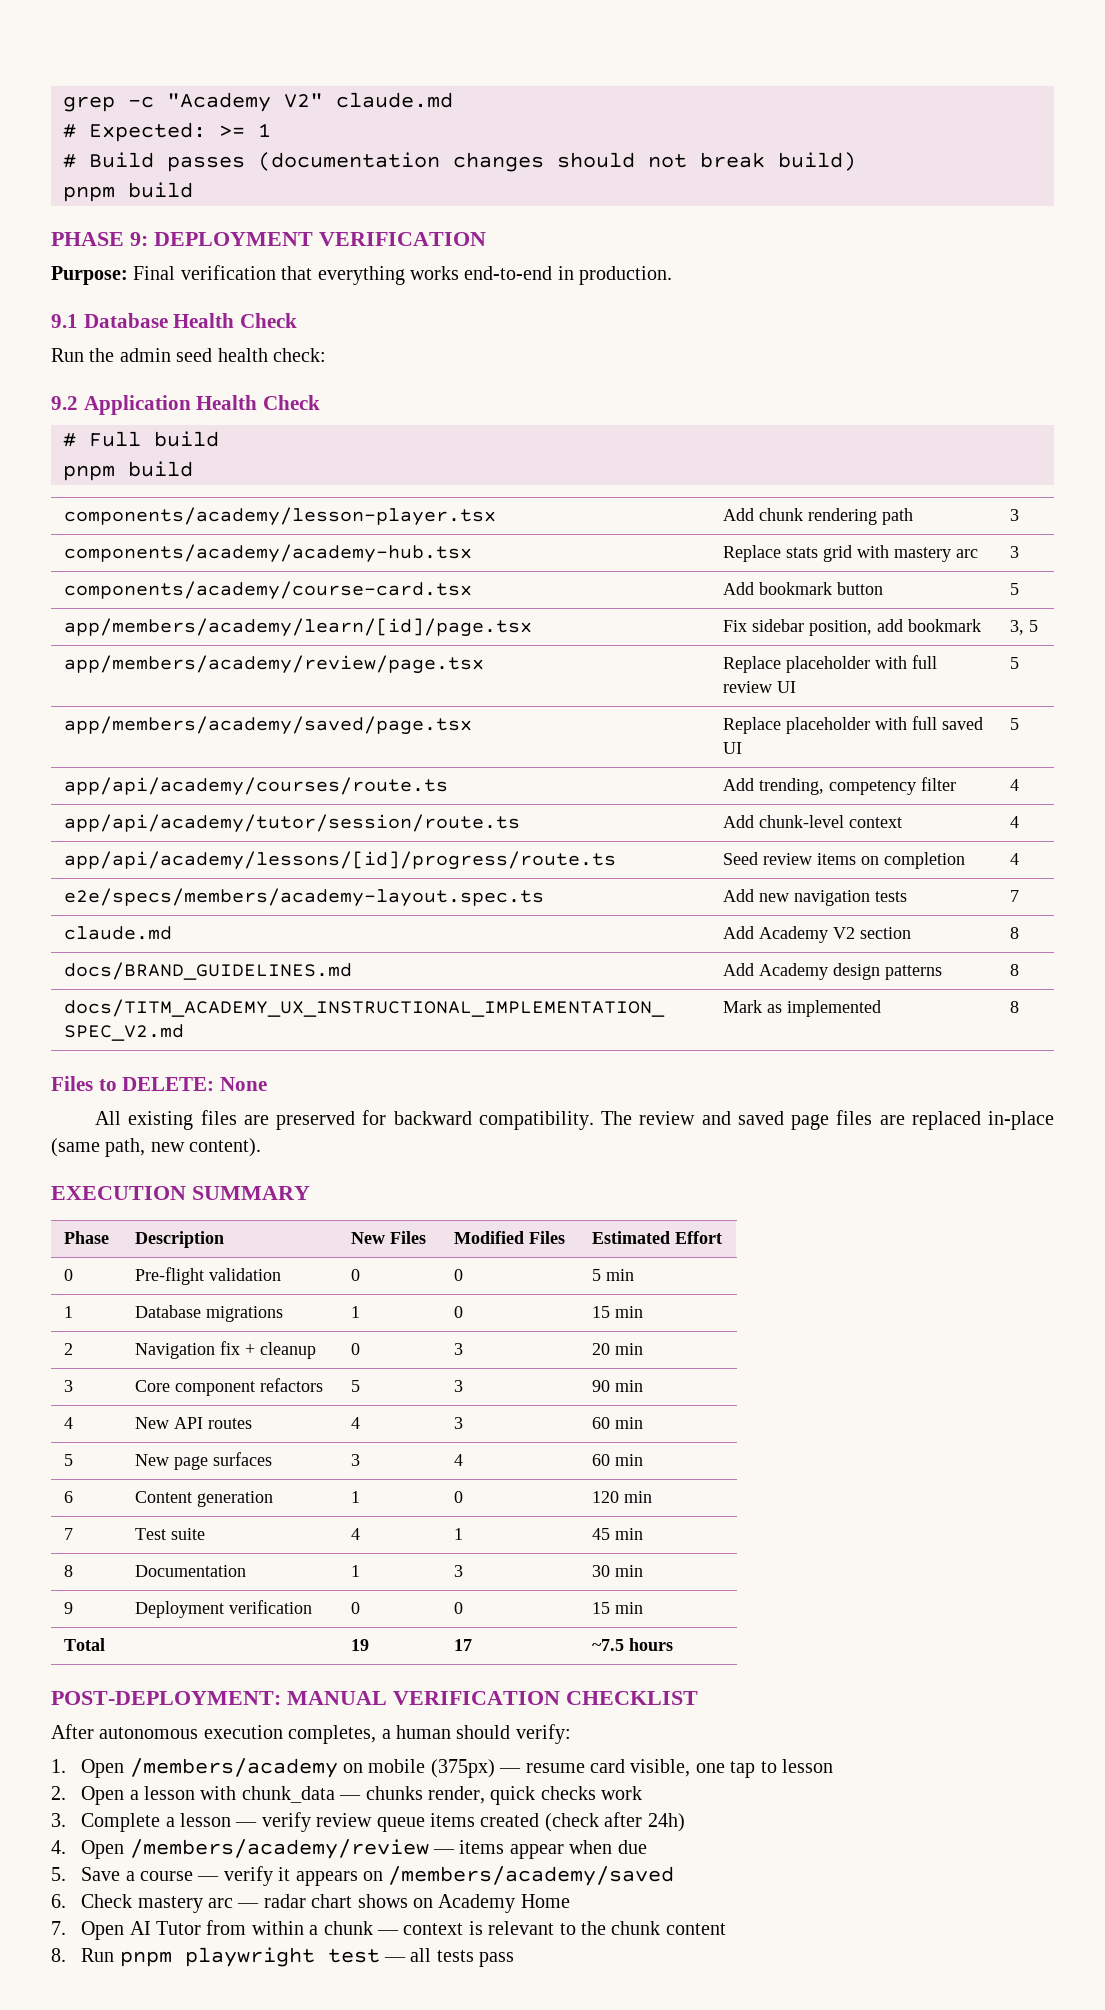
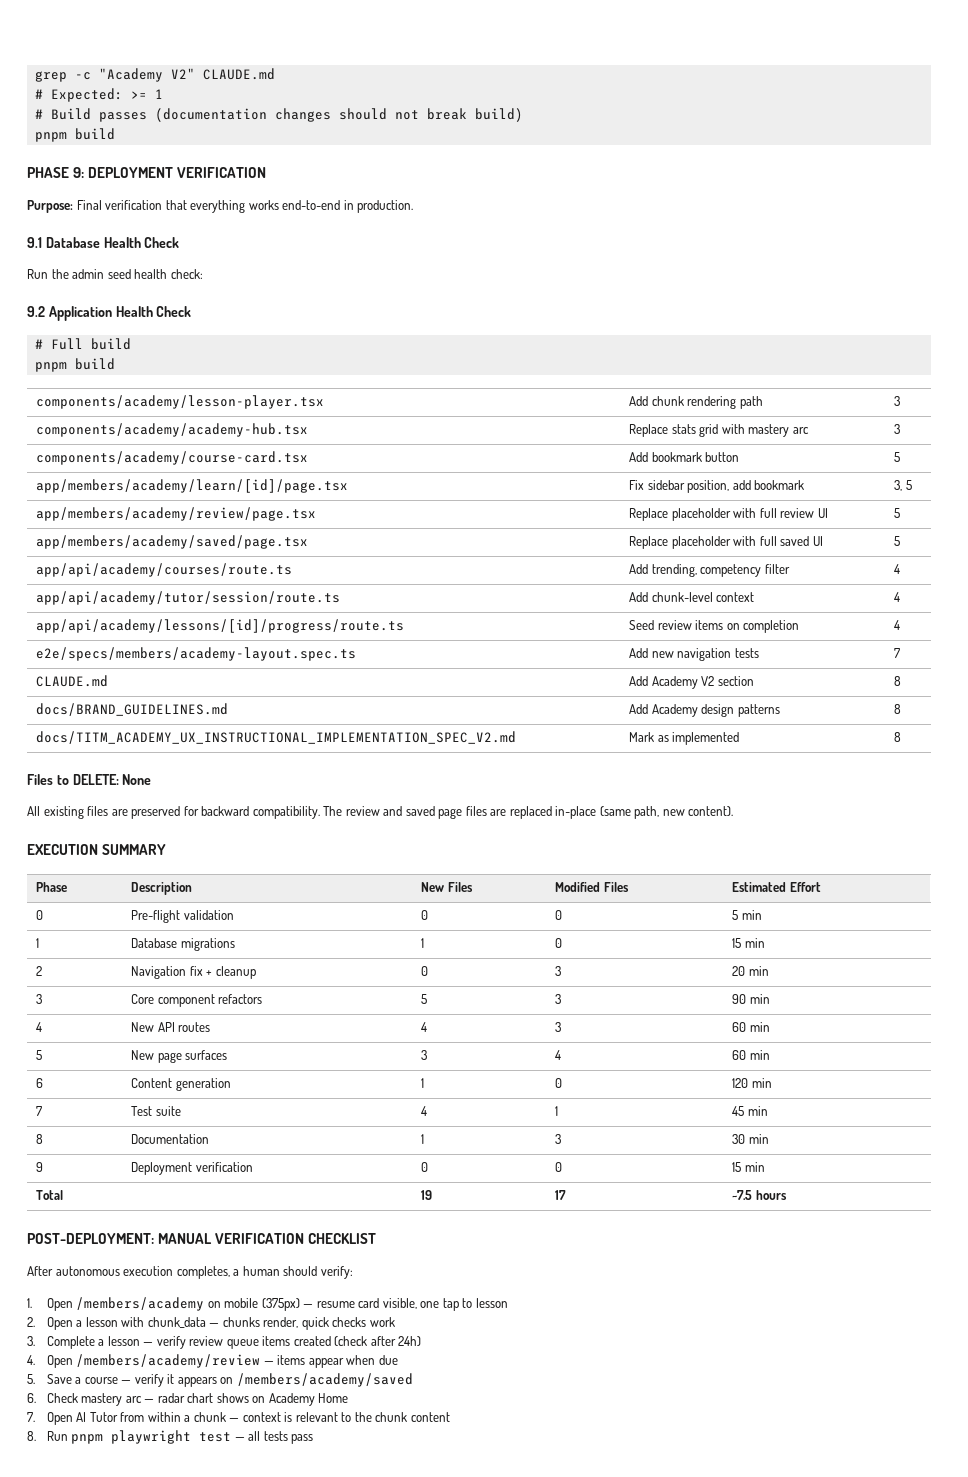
- grep -c "Academy V2" claude.md
+ grep -c "Academy V2" CLAUDE.md
- claude.md | Add Academy V2 section | 8
+ CLAUDE.md | Add Academy V2 section | 8

